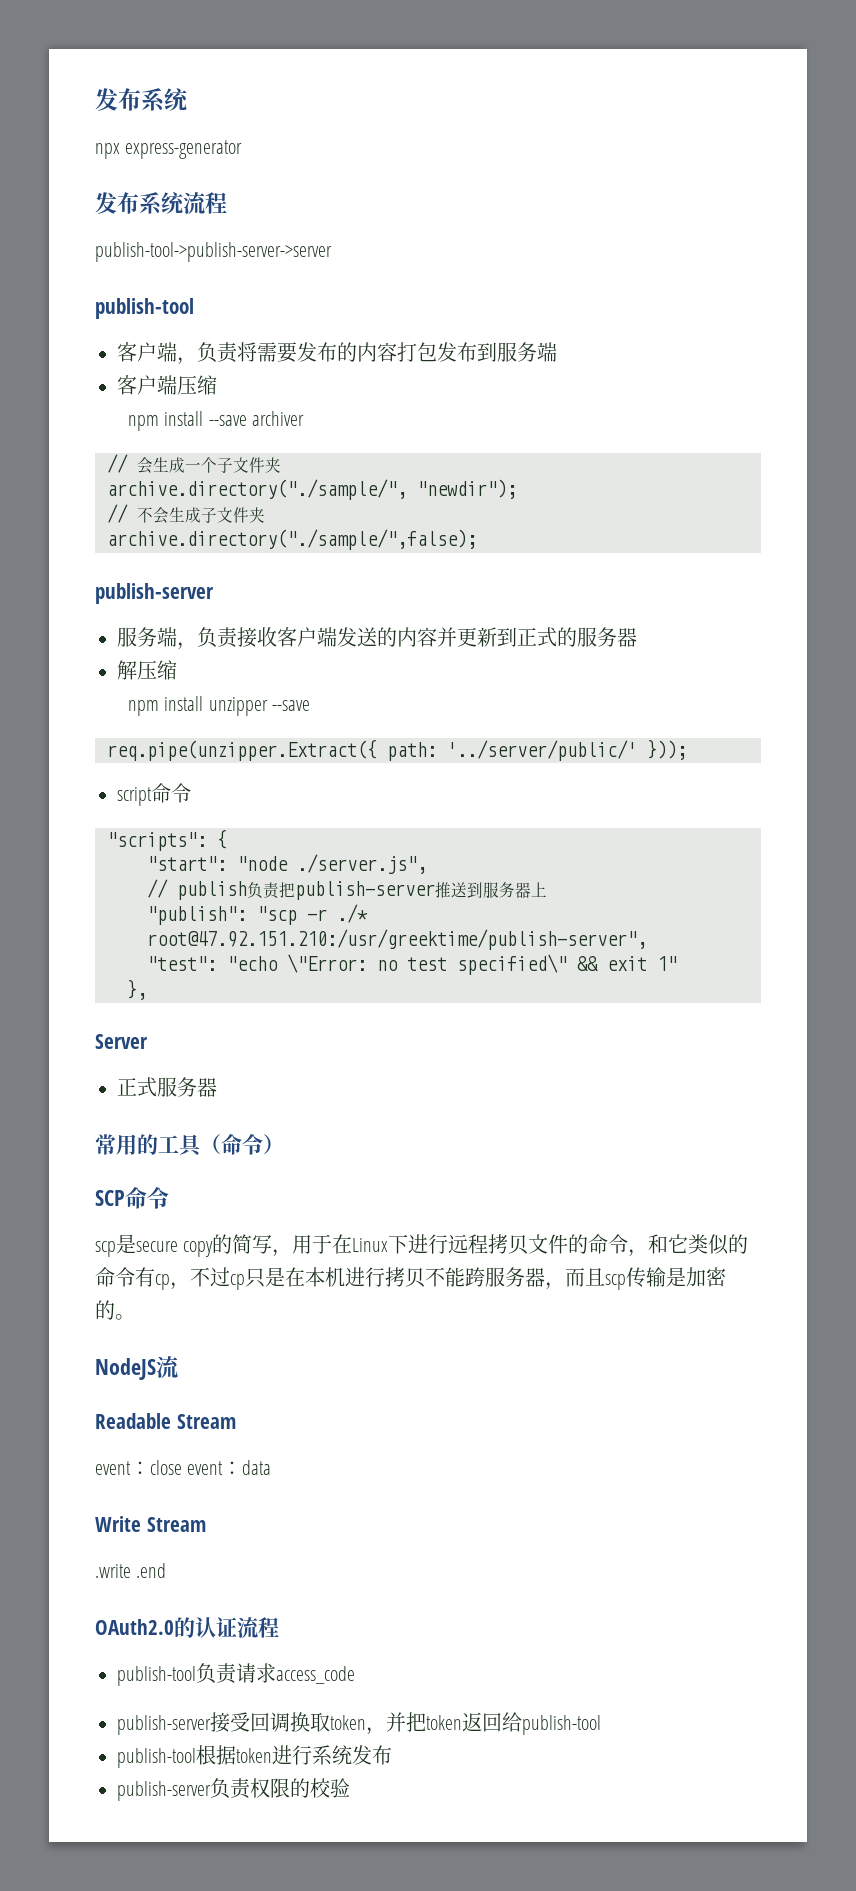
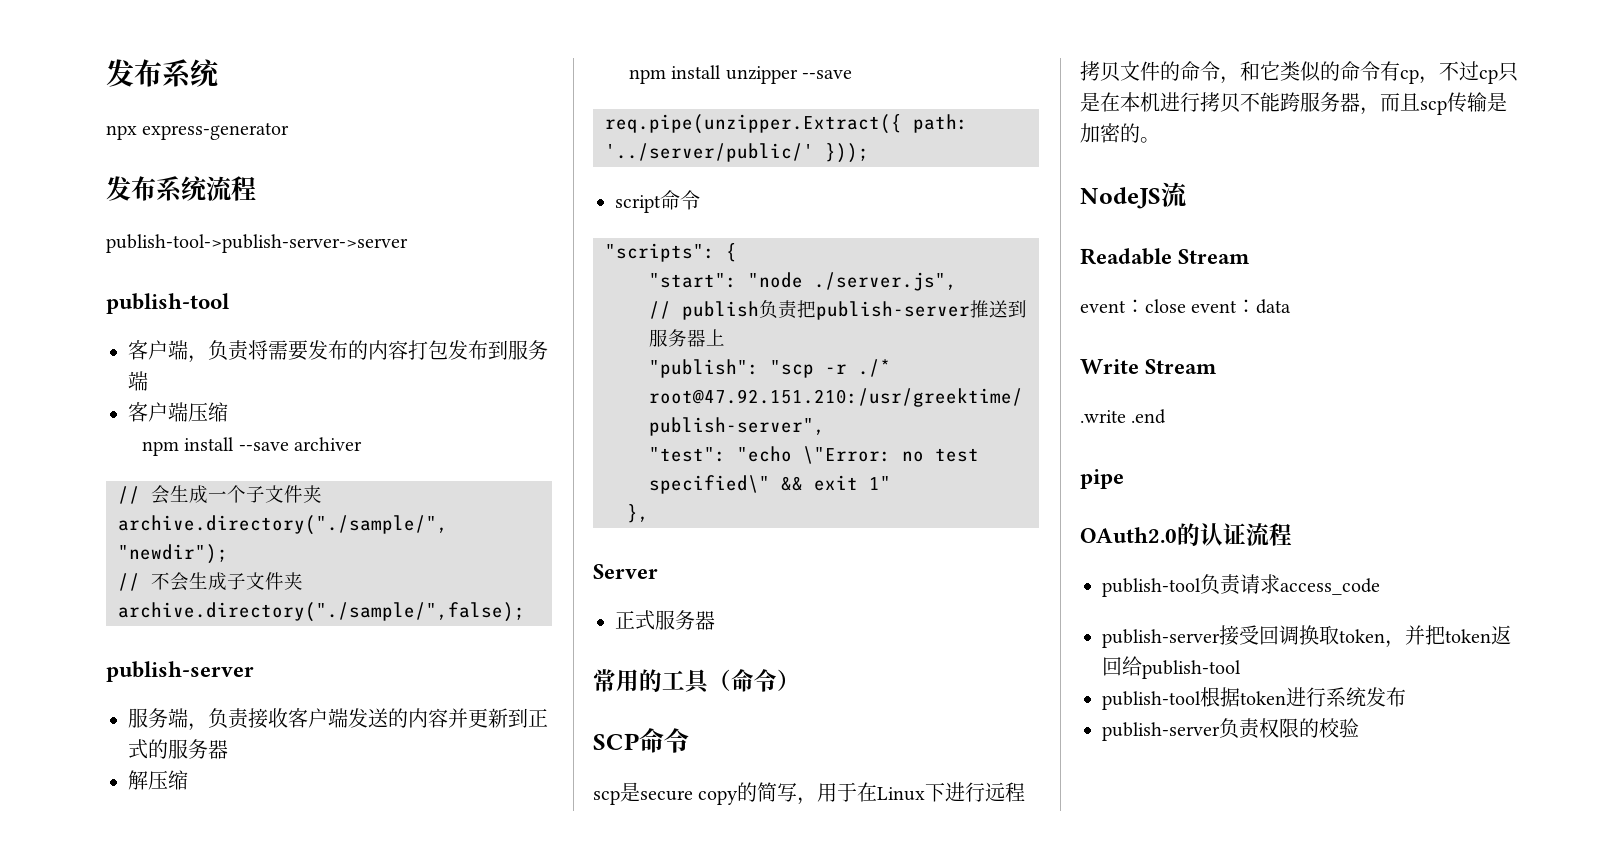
+ pipe

